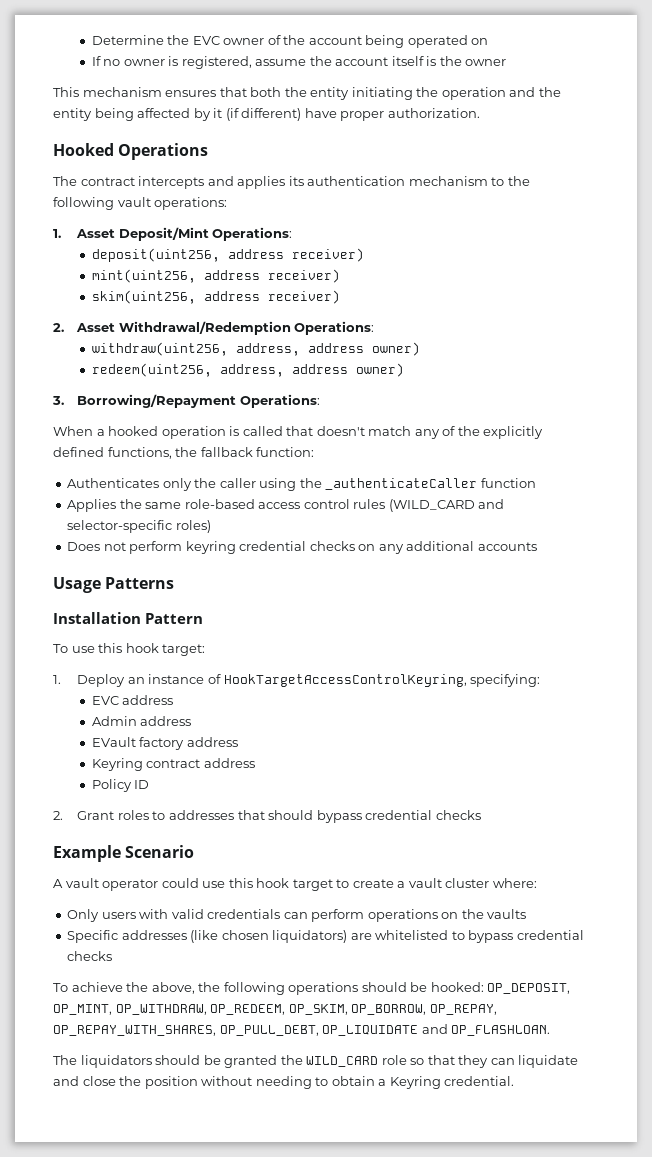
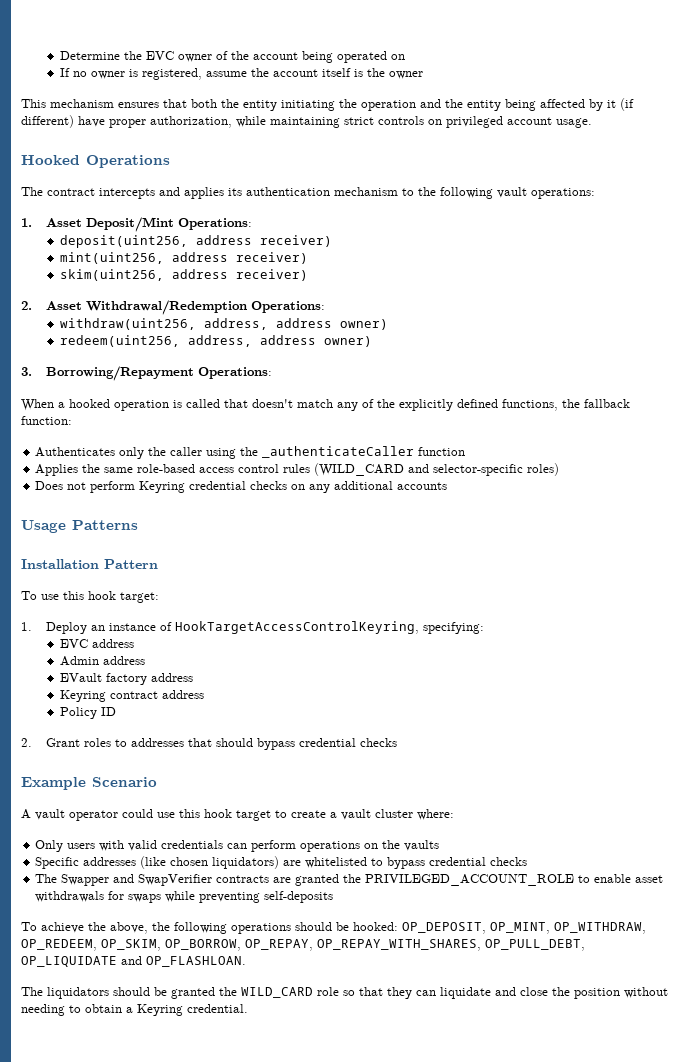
- This mechanism ensures that both the entity initiating the operation and the entity being affected by it (if different) have proper authorization.
+ This mechanism ensures that both the entity initiating the operation and the entity being affected by it (if different) have proper authorization, while maintaining strict controls on privileged account usage.
- Does not perform keyring credential checks on any additional accounts
+ Does not perform Keyring credential checks on any additional accounts
+ The Swapper and SwapVerifier contracts are granted the PRIVILEGED_ACCOUNT_ROLE to enable asset withdrawals for swaps while preventing self-deposits

